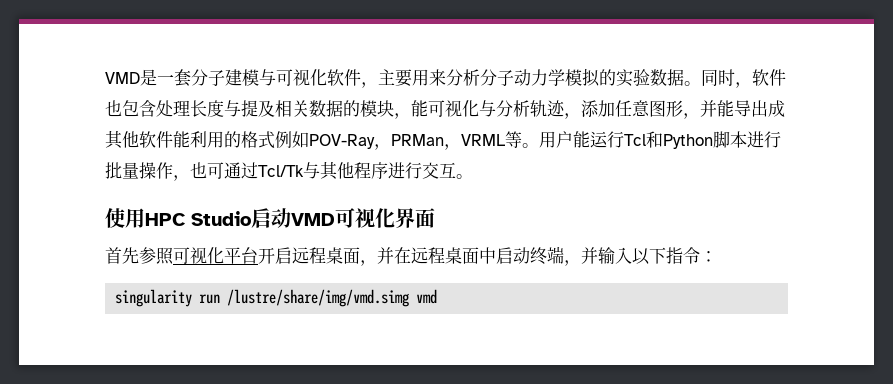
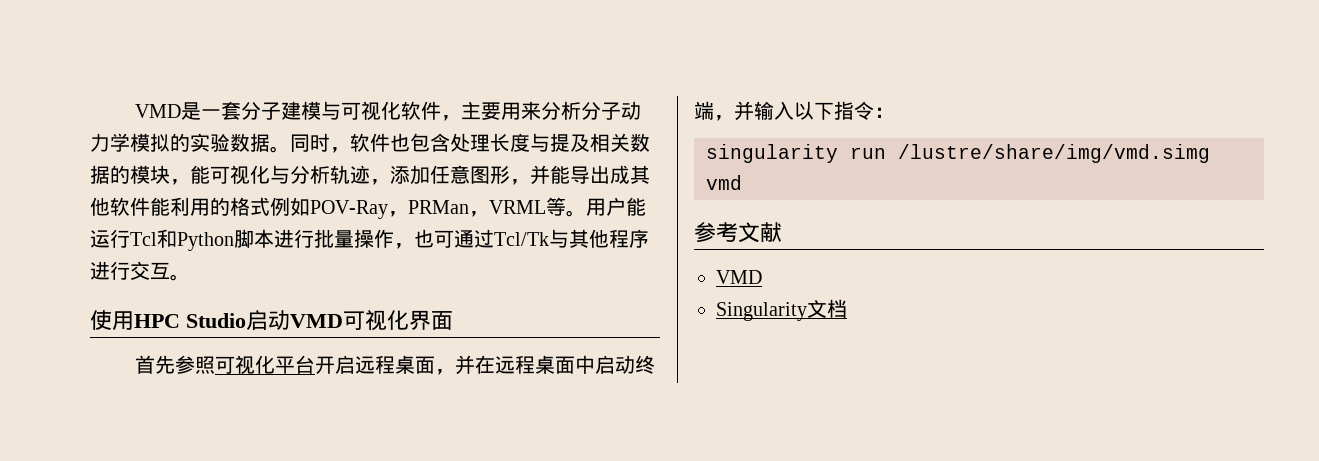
+ 参考文献
+ VMD
+ Singularity文档

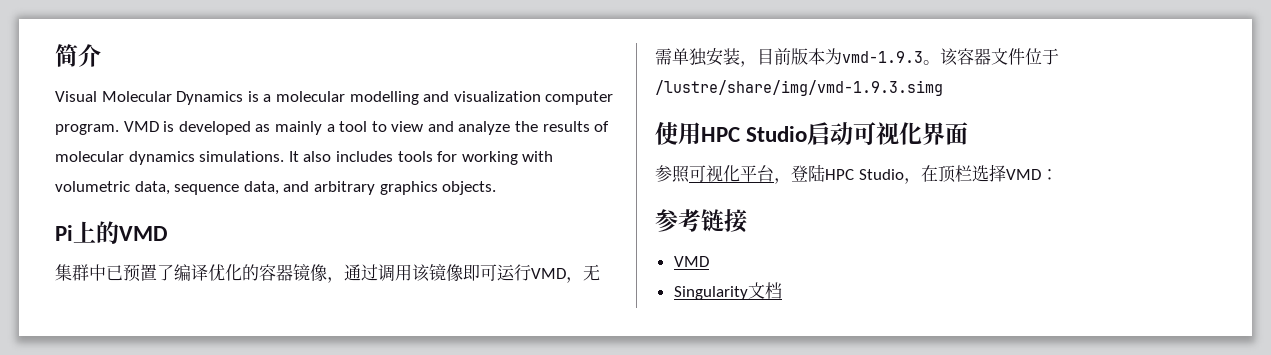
- VMD是一套分子建模与可视化软件，主要用来分析分子动力学模拟的实验数据。同时，软件也包含处理长度与提及相关数据的模块，能可视化与分析轨迹，添加任意图形，并能导出成其他软件能利用的格式例如POV-Ray，PRMan，VRML等。用户能运行Tcl和Python脚本进行批量操作，也可通过Tcl/Tk与其他程序进行交互。
+ 简介
+ Visual Molecular Dynamics is a molecular modelling and visualization computer program. VMD is developed as mainly a tool to view and analyze the results of molecular dynamics simulations. It also includes tools for working with volumetric data, sequence data, and arbitrary graphics objects.
+ Pi上的VMD
+ 集群中已预置了编译优化的容器镜像，通过调用该镜像即可运行VMD，无需单独安装，目前版本为vmd-1.9.3。该容器文件位于/lustre/share/img/vmd-1.9.3.simg
- 使用HPC Studio启动VMD可视化界面
+ 使用HPC Studio启动可视化界面
- 首先参照可视化平台开启远程桌面，并在远程桌面中启动终端，并输入以下指令：
- singularity run /lustre/share/img/vmd.simg vmd
+ 参照可视化平台，登陆HPC Studio，在顶栏选择VMD：
- 参考文献
+ 参考链接

